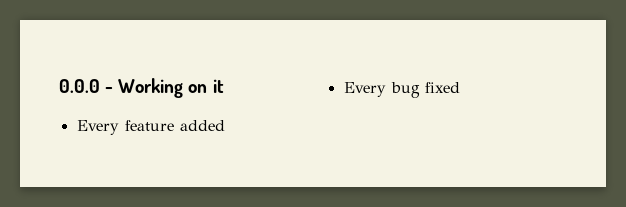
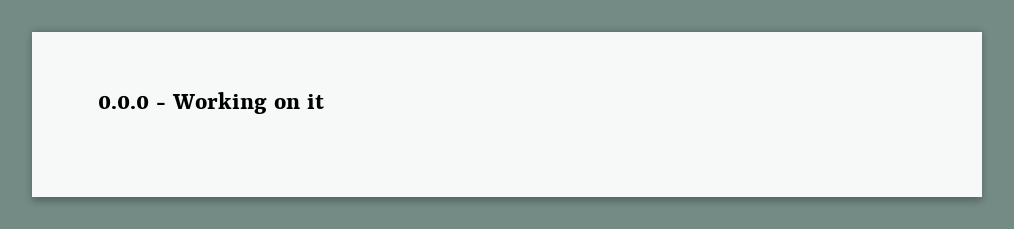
- Every feature added
- Every bug fixed

